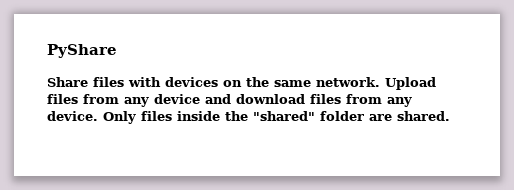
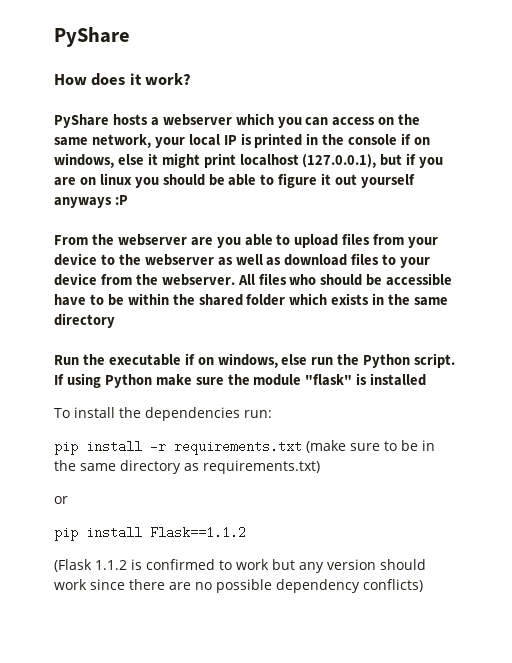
- Share files with devices on the same network. Upload files from any device and download files from any device. Only files inside the "shared" folder are shared.
+ How does it work?
+ PyShare hosts a webserver which you can access on the same network, your local IP is printed in the console if on windows, else it might print localhost (127.0.0.1), but if you are on linux you should be able to figure it out yourself anyways :P
+ From the webserver are you able to upload files from your device to the webserver as well as download files to your device from the webserver. All files who should be accessible have to be within the shared folder which exists in the same directory
+ Run the executable if on windows, else run the Python script. If using Python make sure the module "flask" is installed
+ To install the dependencies run:
+ pip install -r requirements.txt (make sure to be in the same directory as requirements.txt)
+ or
+ pip install Flask==1.1.2
+ (Flask 1.1.2 is confirmed to work but any version should work since there are no possible dependency conflicts)

